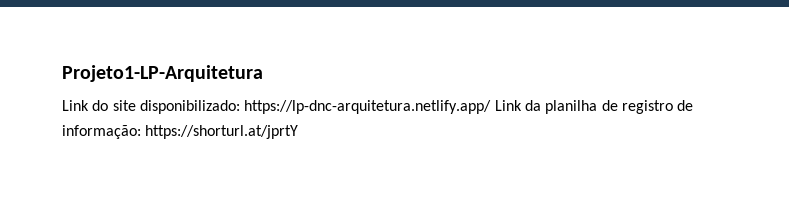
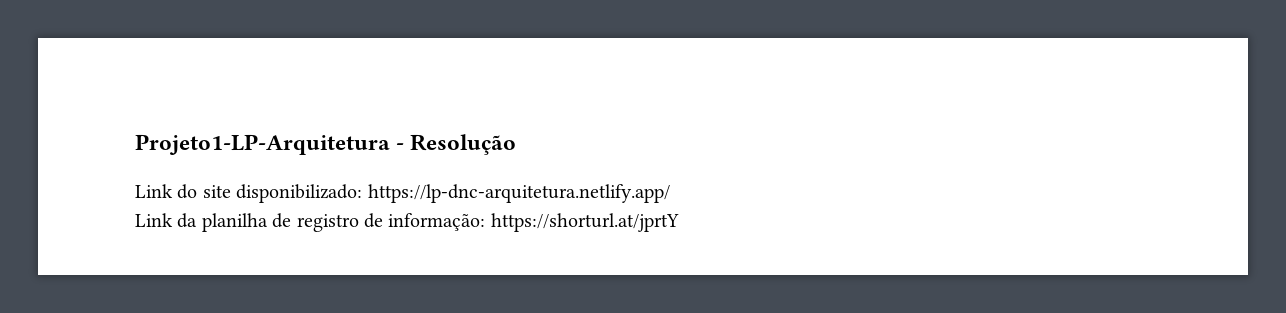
- Projeto1-LP-Arquitetura
+ Projeto1-LP-Arquitetura - Resolução
- Link do site disponibilizado: https://lp-dnc-arquitetura.netlify.app/ Link da planilha de registro de informação: https://shorturl.at/jprtY
+ Link do site disponibilizado: https://lp-dnc-arquitetura.netlify.app/
+ Link da planilha de registro de informação: https://shorturl.at/jprtY

